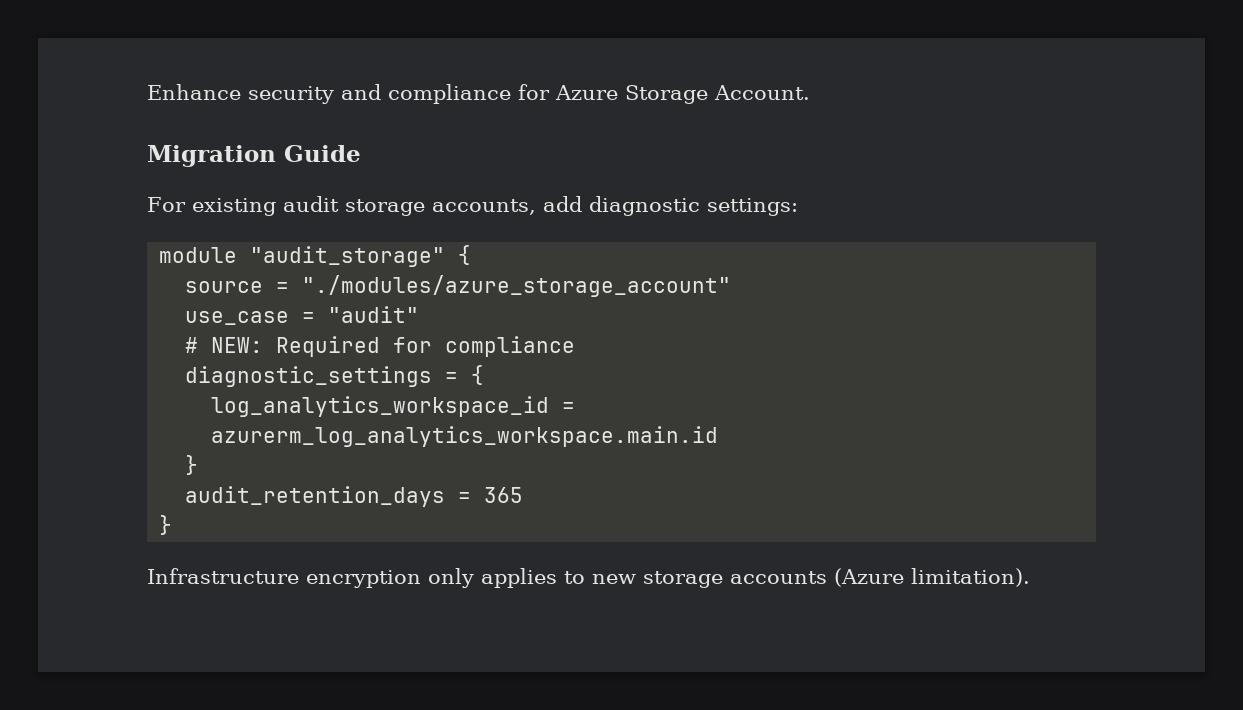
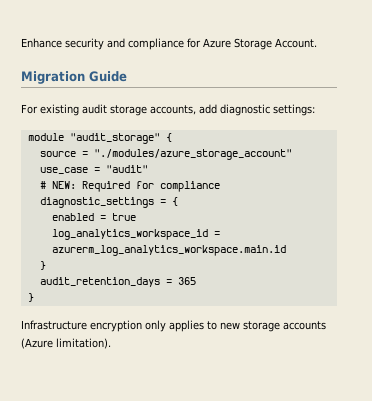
+ enabled = true

